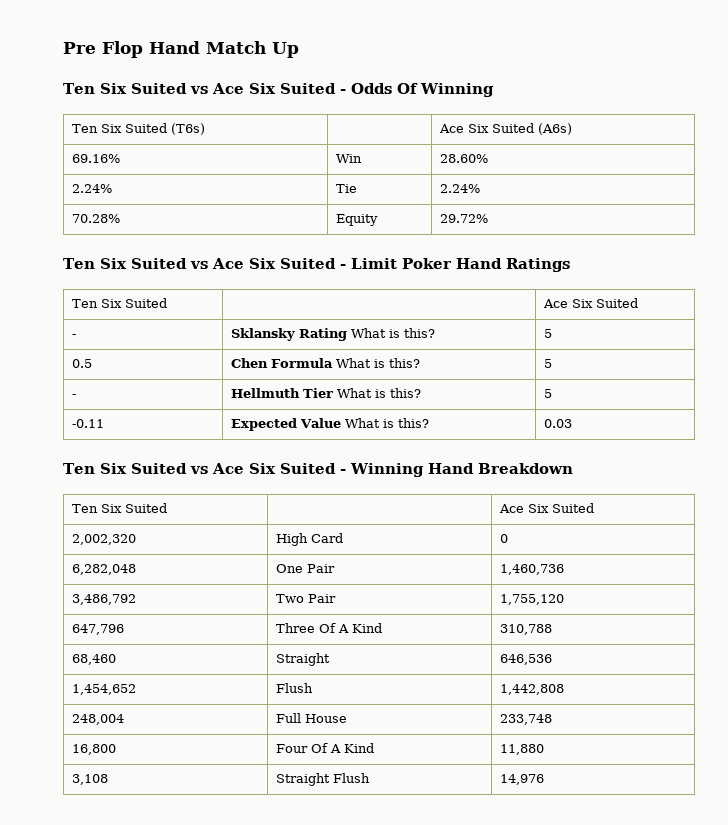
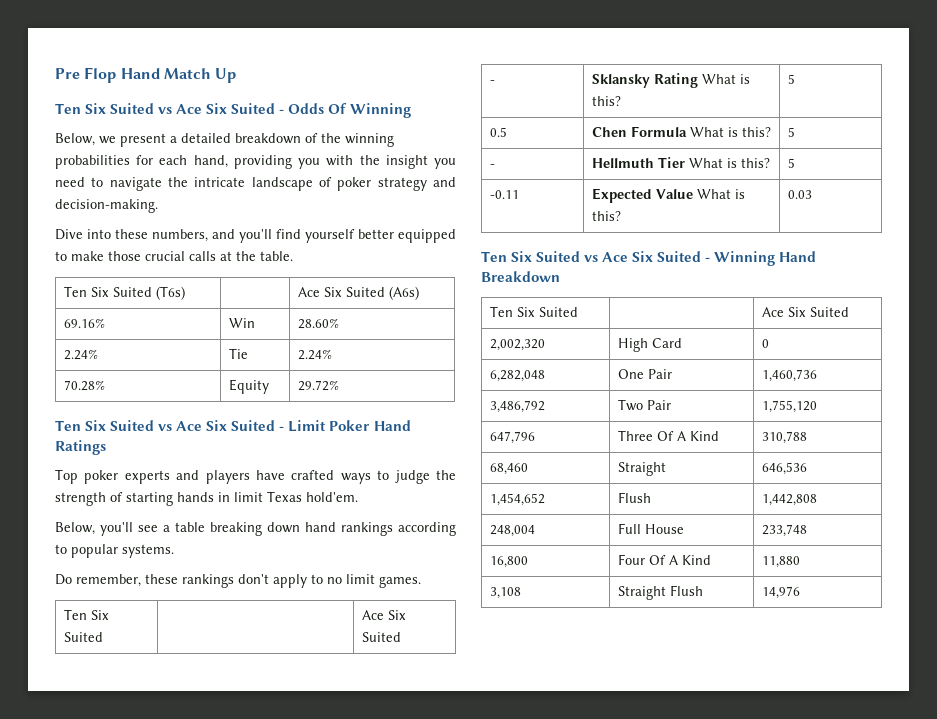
+ Below, we present a detailed breakdown of the winning probabilities for each hand, providing you with the insight you need to navigate the intricate landscape of poker strategy and decision-making.
+ Dive into these numbers, and you'll find yourself better equipped to make those crucial calls at the table.
+ Top poker experts and players have crafted ways to judge the strength of starting hands in limit Texas hold'em.
+ Below, you'll see a table breaking down hand rankings according to popular systems.
+ Do remember, these rankings don't apply to no limit games.

